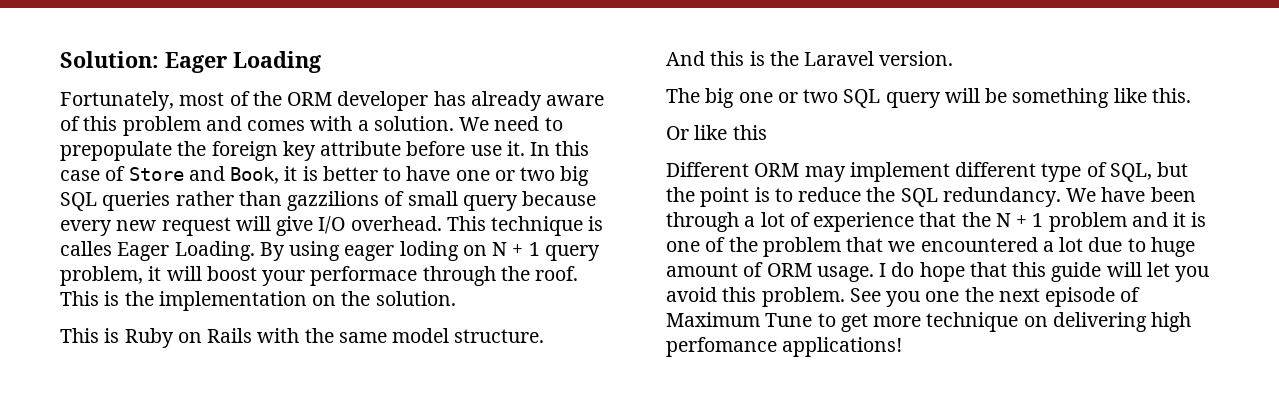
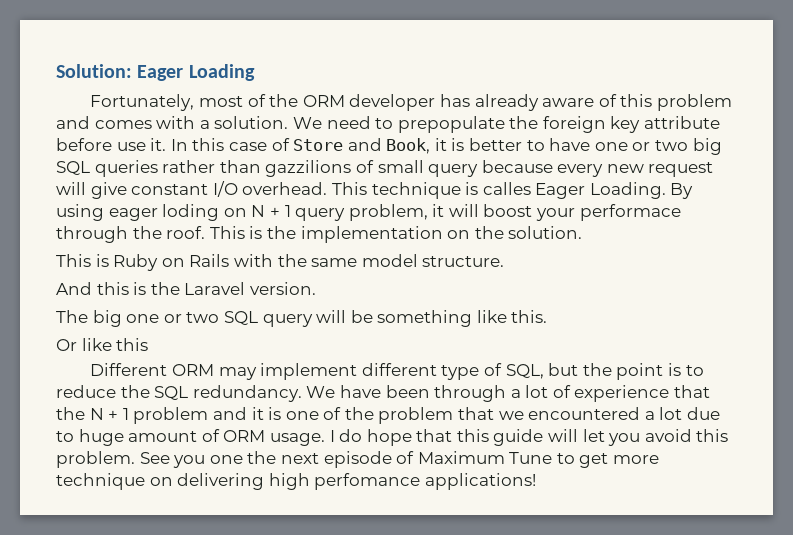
- In this case of Store and Book, it is better to have one or two big SQL queries rather than gazzilions of small query because every new request will give I/O overhead.
+ In this case of Store and Book, it is better to have one or two big SQL queries rather than gazzilions of small query because every new request will give constant I/O overhead.

